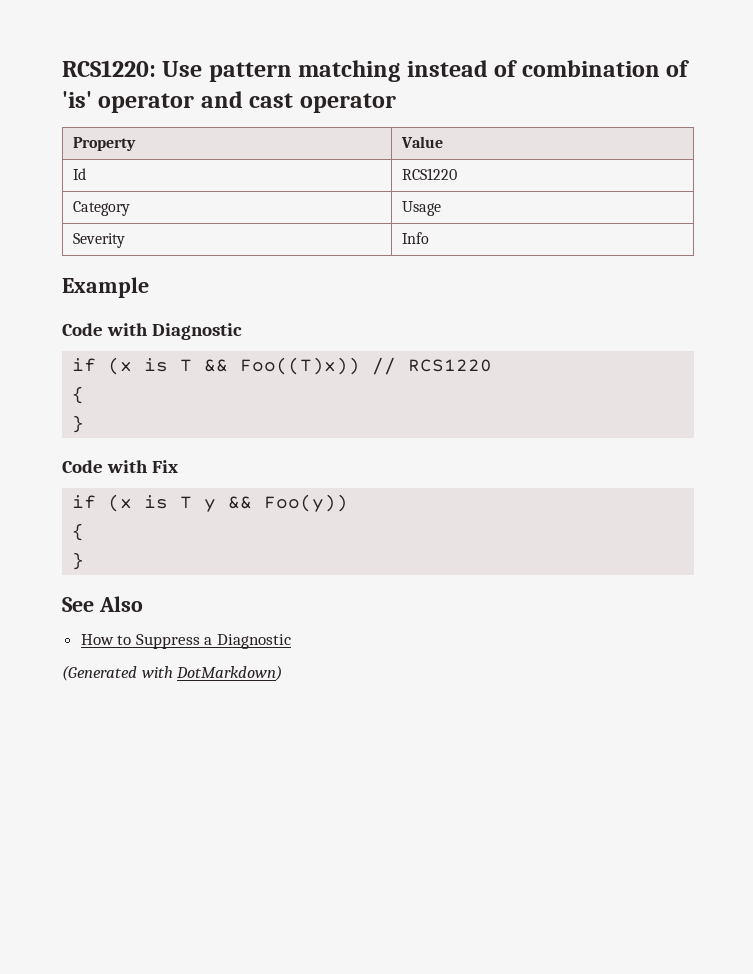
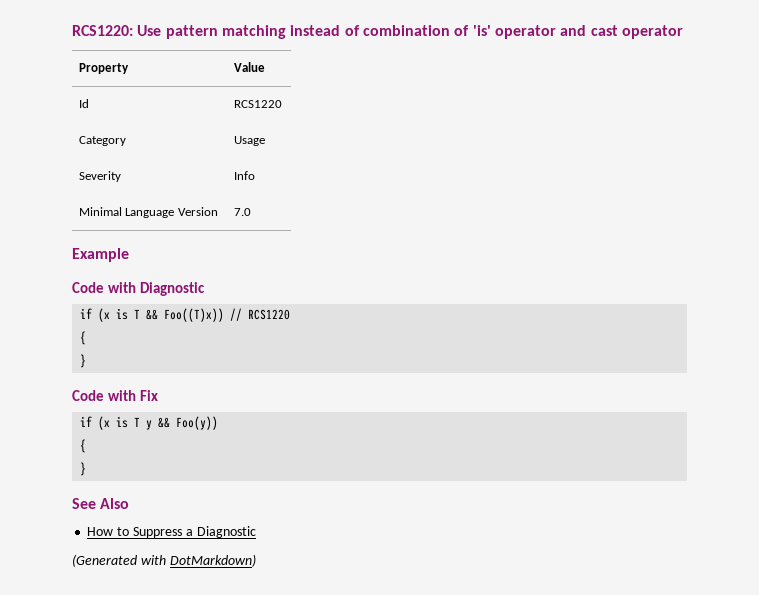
+ Minimal Language Version | 7.0

